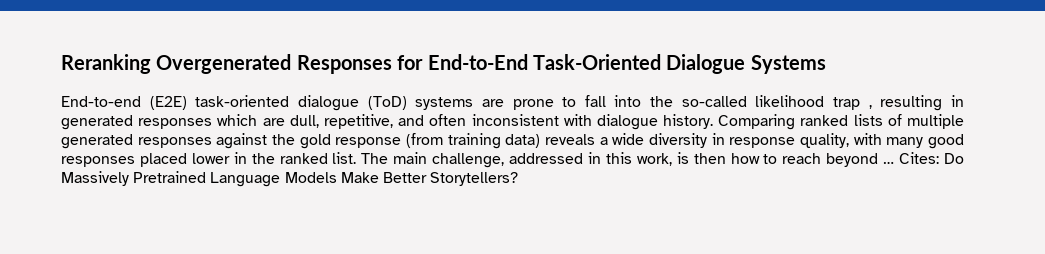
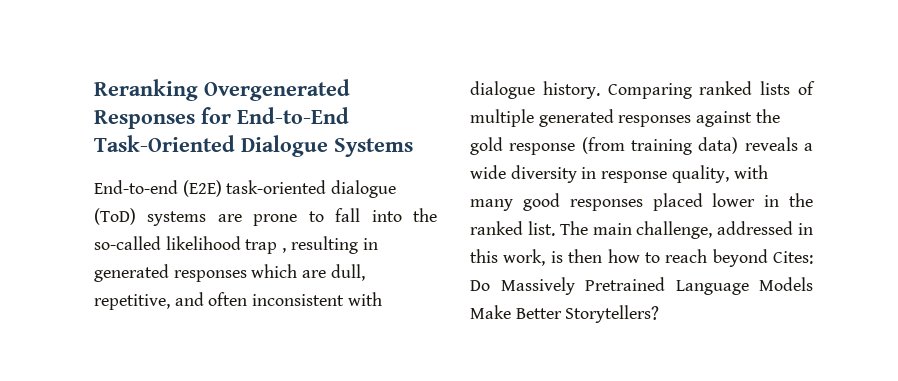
- The main challenge, addressed in this work, is then how to reach beyond … Cites: Do Massively Pretrained Language Models Make Better Storytellers?
+ The main challenge, addressed in this work, is then how to reach beyond Cites: Do Massively Pretrained Language Models Make Better Storytellers?

